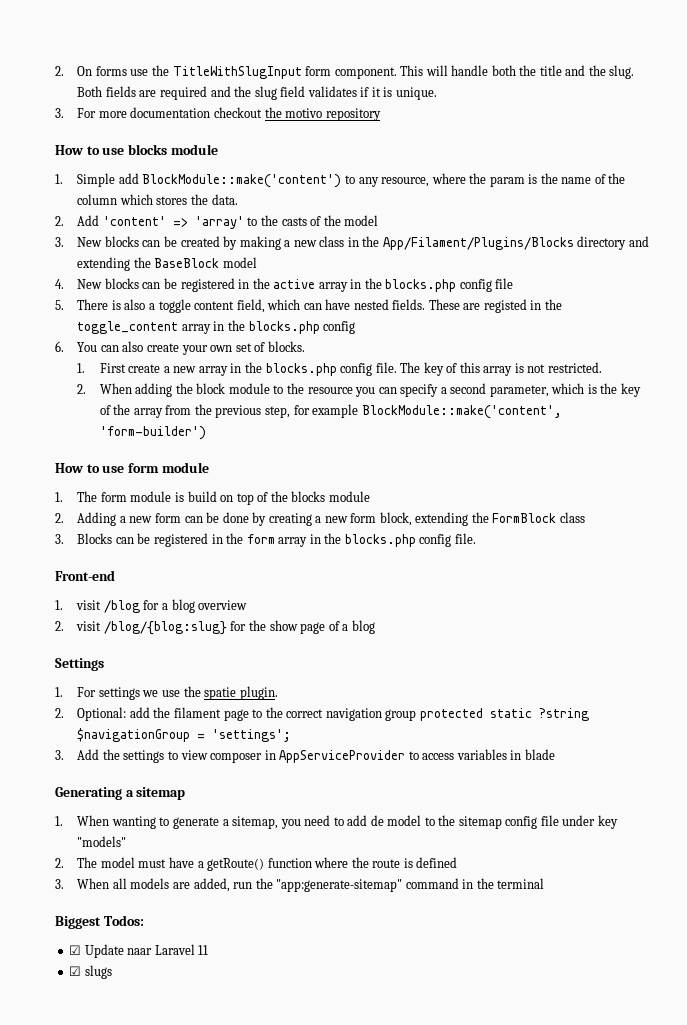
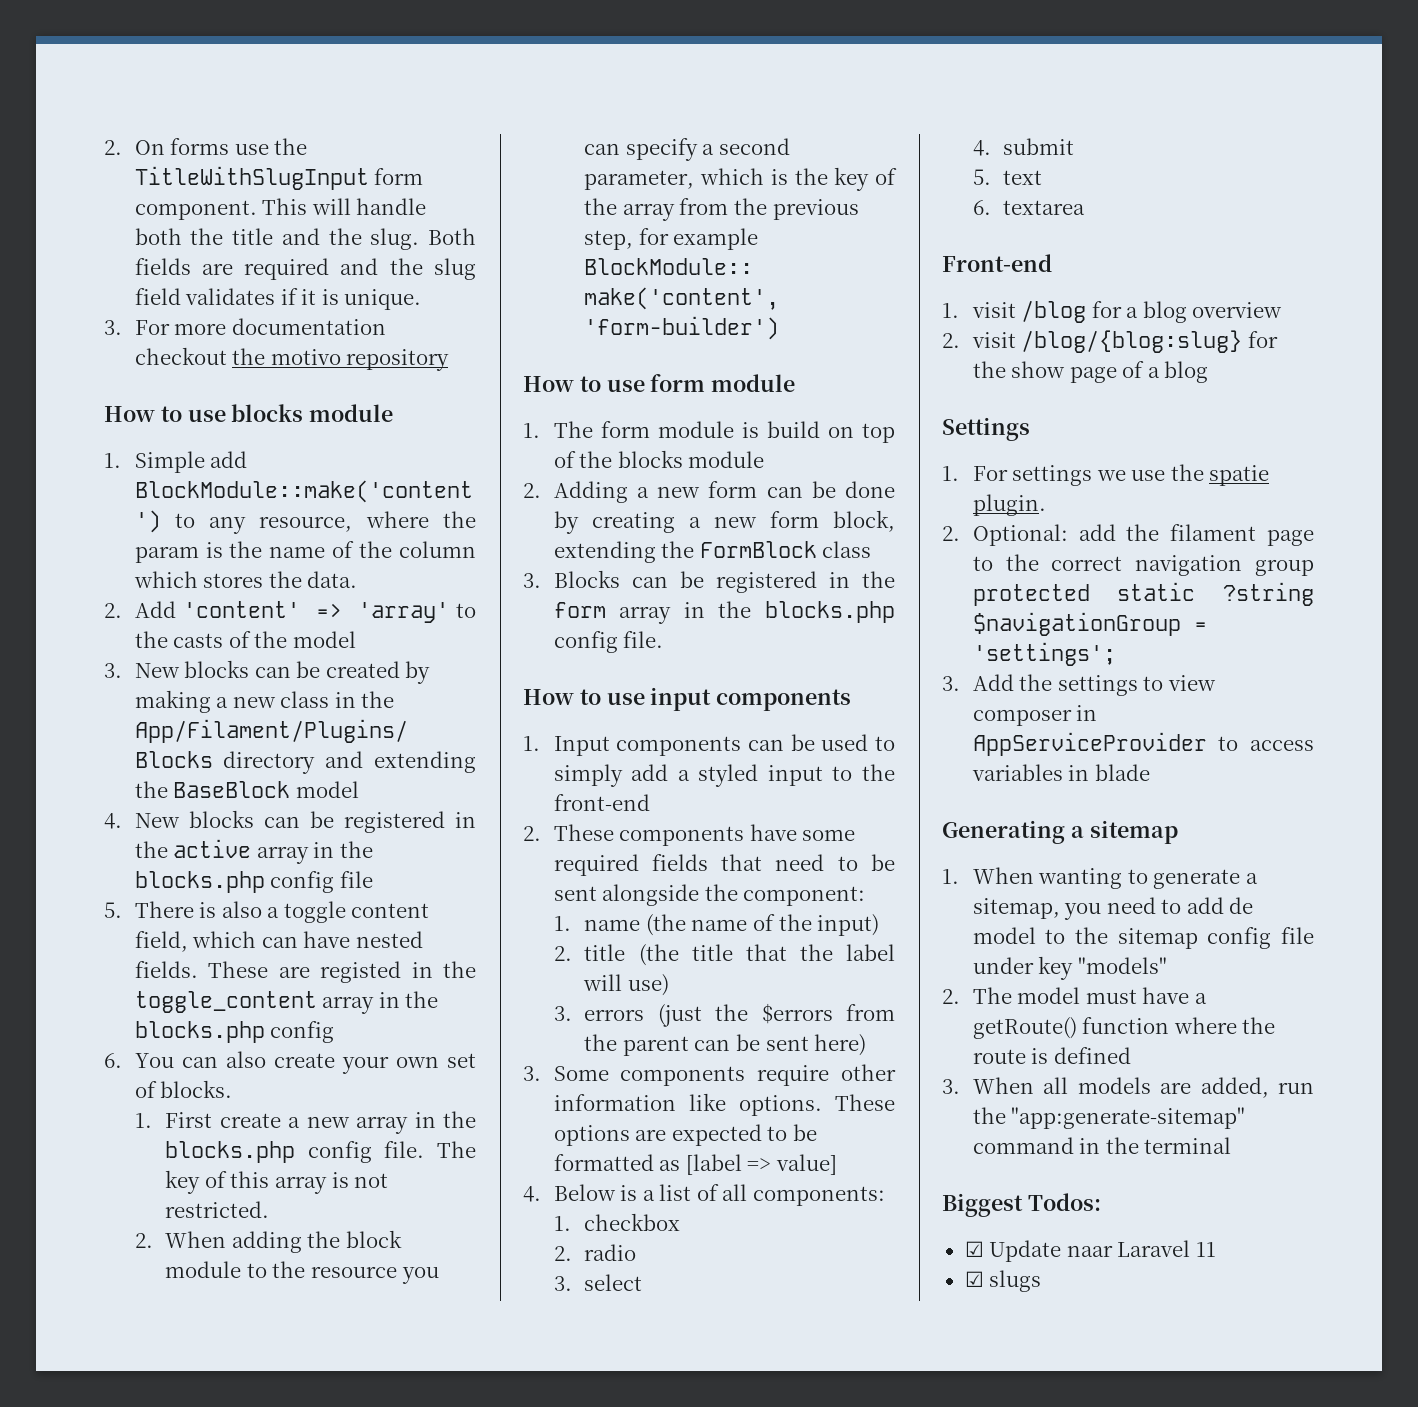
+ How to use input components
+ 1. Input components can be used to simply add a styled input to the front-end
+ 2. These components have some required fields that need to be sent alongside the component:
+ 1. name (the name of the input)
+ 2. title (the title that the label will use)
+ 3. errors (just the $errors from the parent can be sent here)
+ 3. Some components require other information like options. These options are expected to be formatted as [label => value]
+ 4. Below is a list of all components:
+ 1. checkbox
+ 2. radio
+ 3. select
+ 4. submit
+ 5. text
+ 6. textarea

